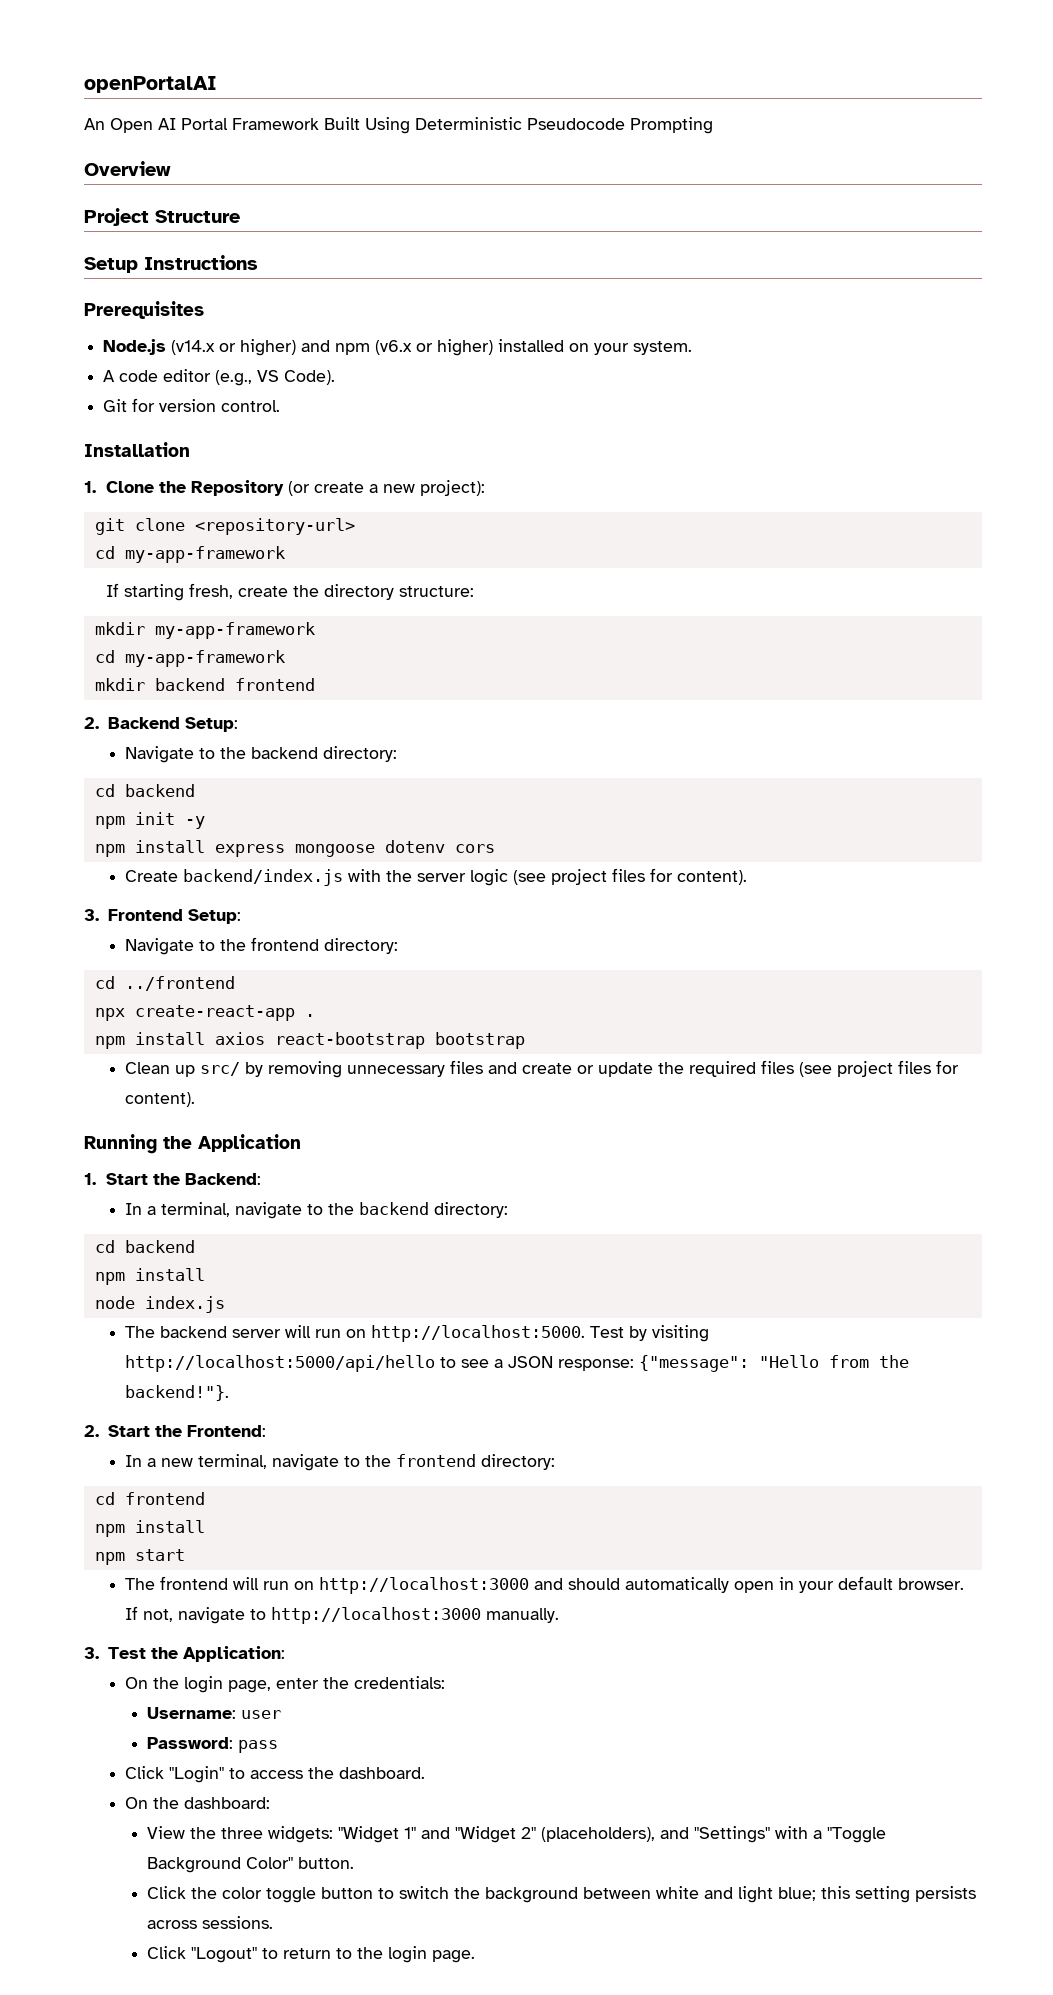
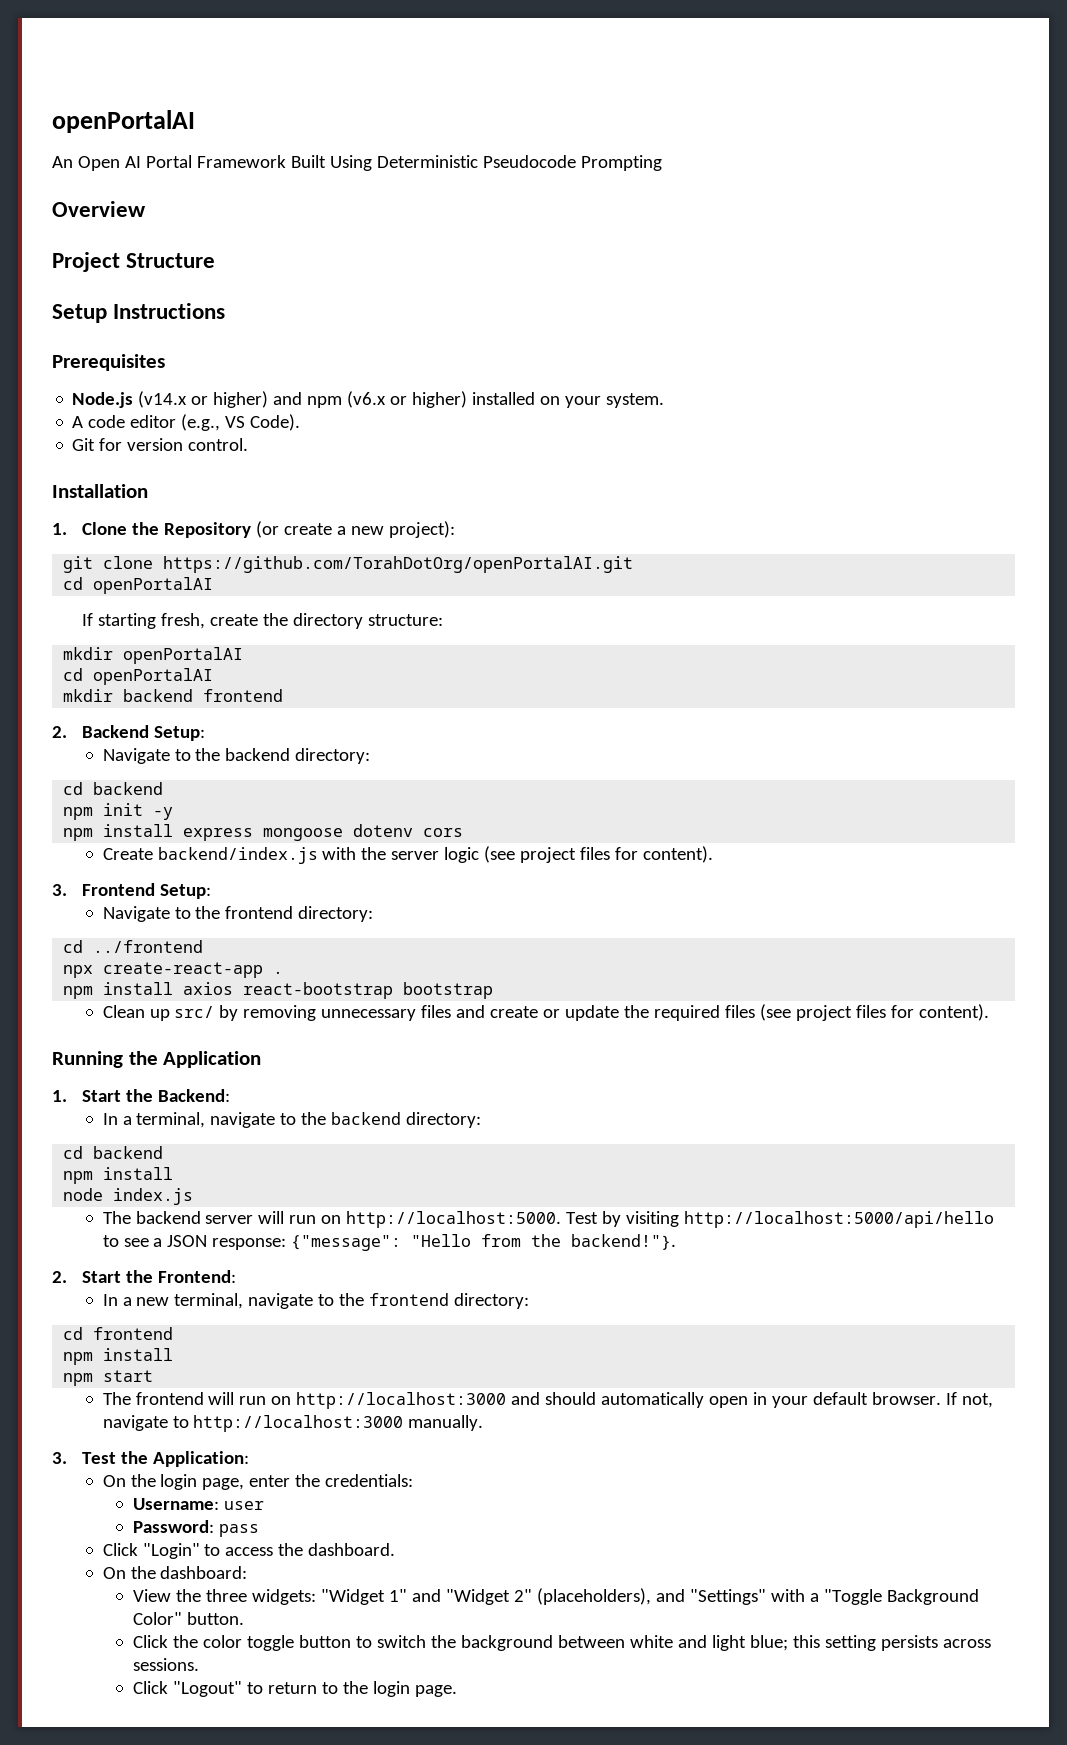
- git clone <repository-url>
- cd my-app-framework
+ git clone https://github.com/TorahDotOrg/openPortalAI.git
+ cd openPortalAI
- mkdir my-app-framework
- cd my-app-framework
+ mkdir openPortalAI
+ cd openPortalAI

